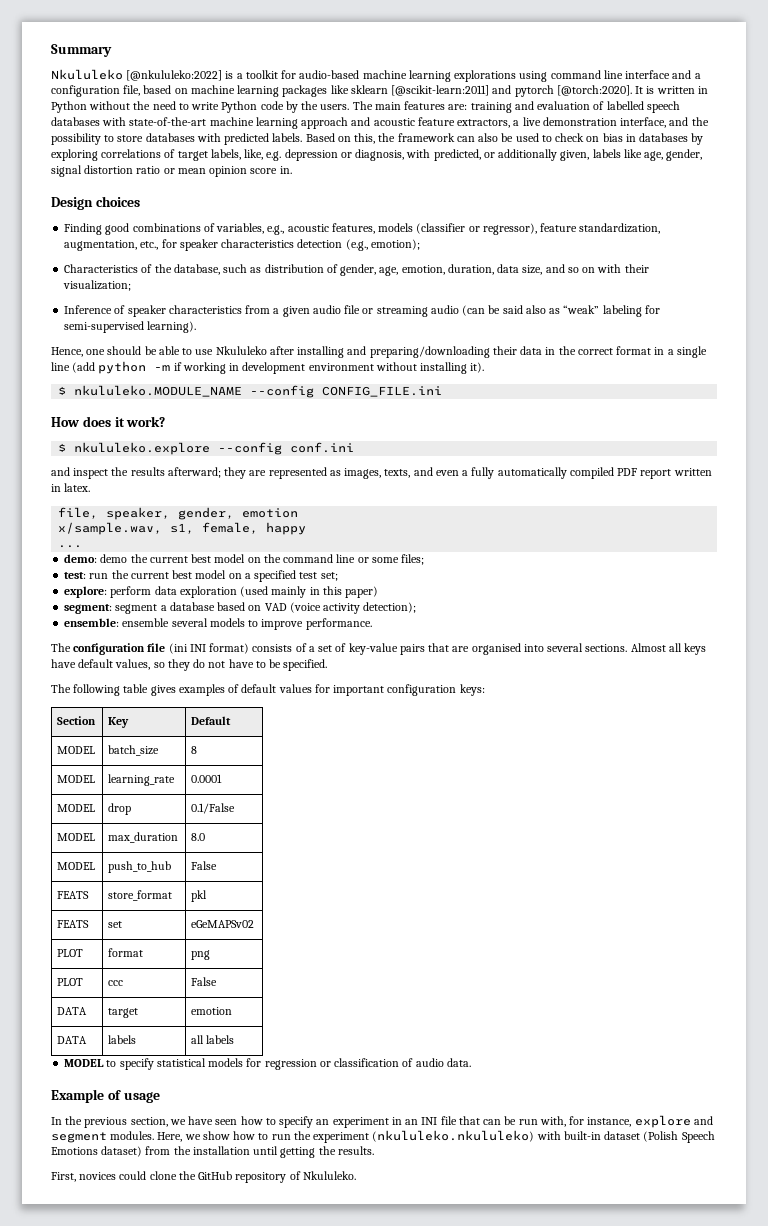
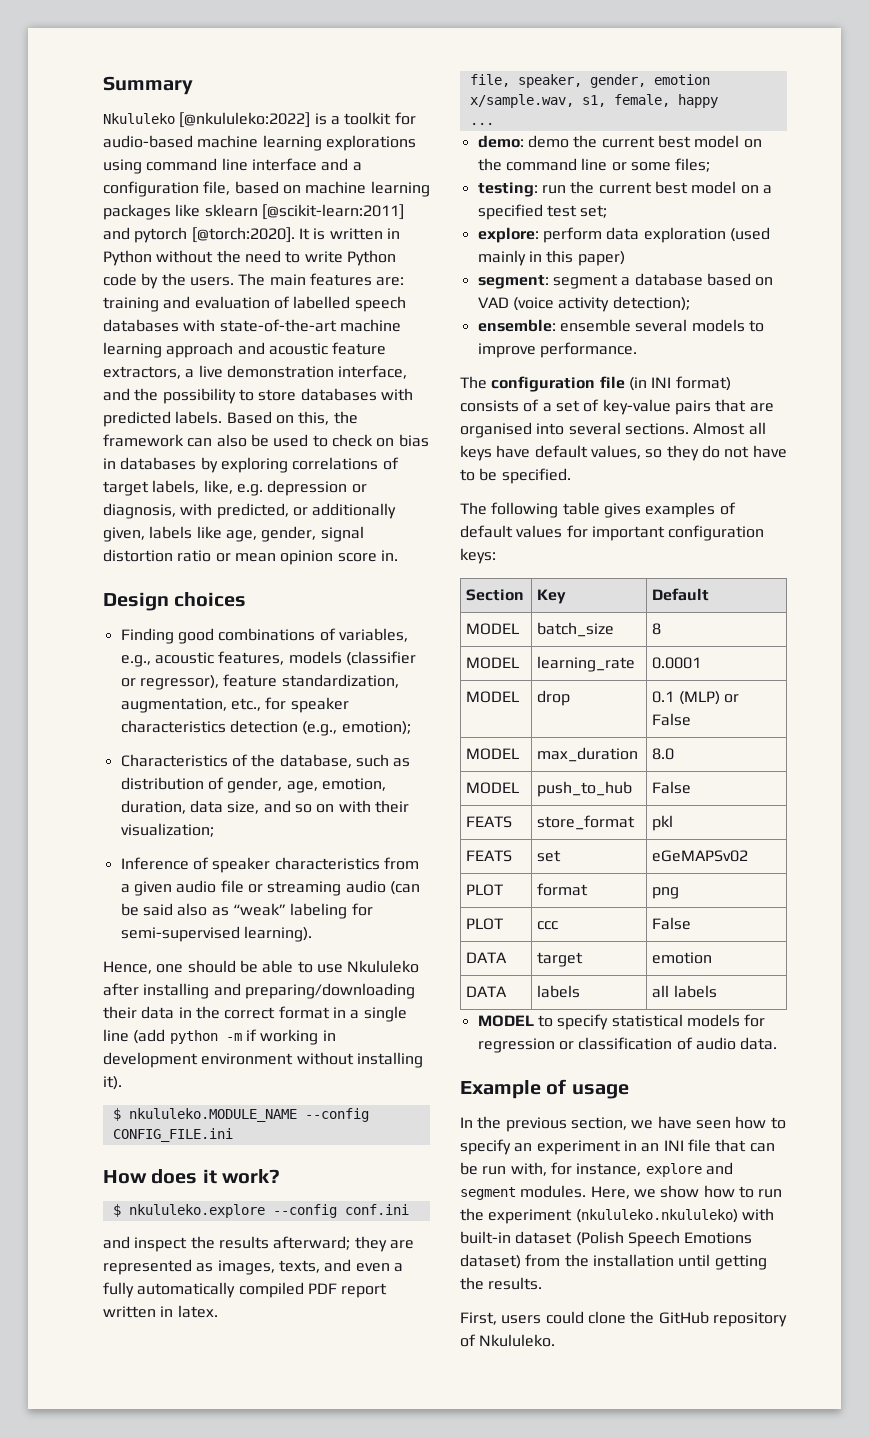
- test: run the current best model on a specified test set;
+ testing: run the current best model on a specified test set;
- The configuration file (ini INI format) consists of a set of key-value pairs that are organised into several sections.
+ The configuration file (in INI format) consists of a set of key-value pairs that are organised into several sections.
- MODEL | drop | 0.1/False
+ MODEL | drop | 0.1 (MLP) or False
- First, novices could clone the GitHub repository of Nkululeko.
+ First, users could clone the GitHub repository of Nkululeko.

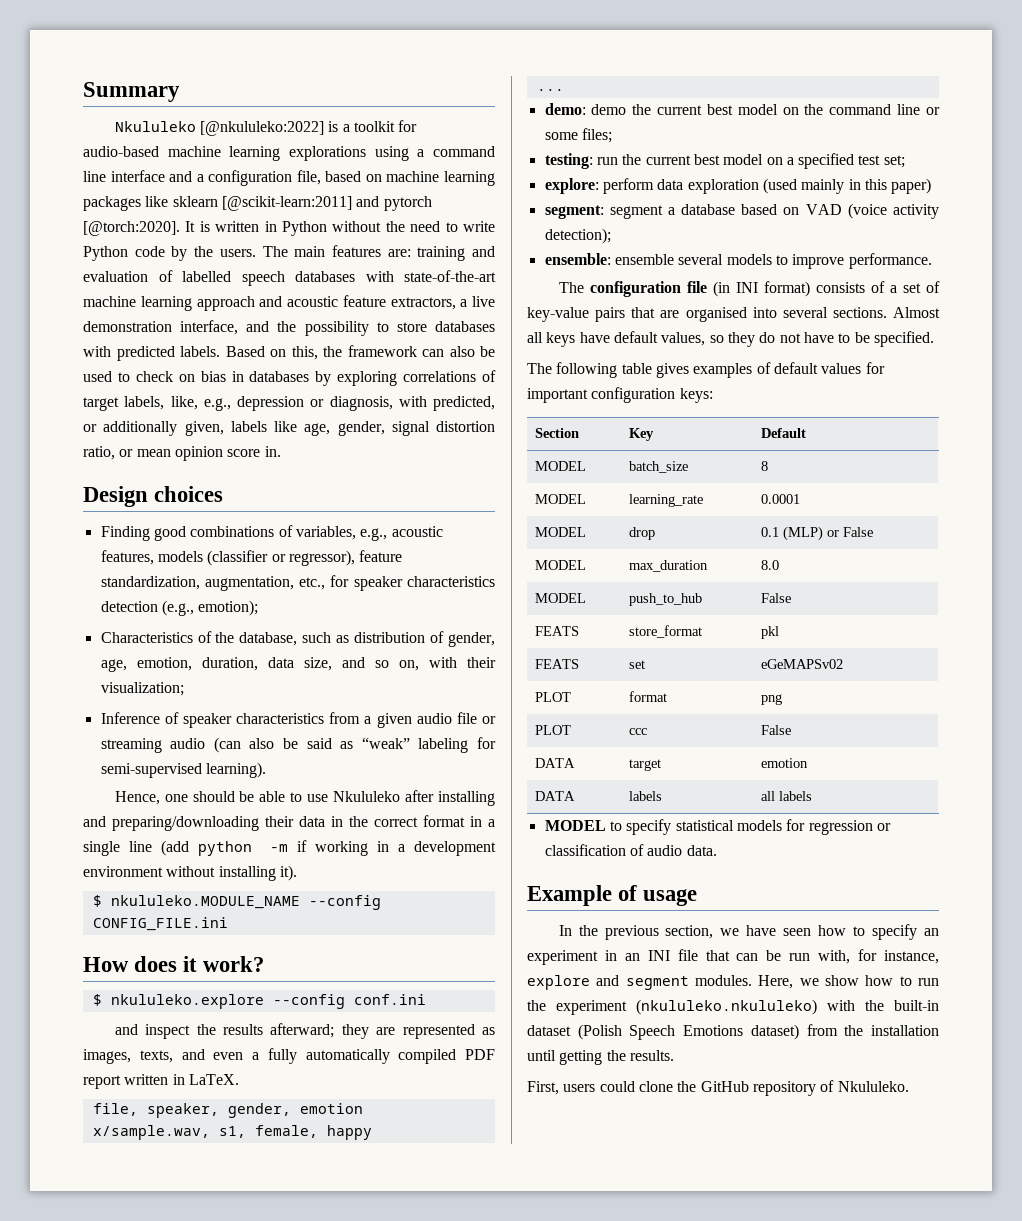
- Nkululeko [@nkululeko:2022] is a toolkit for audio-based machine learning explorations using command line interface and a configuration file, based on machine learning packages like sklearn [@scikit-learn:2011] and pytorch [@torch:2020].
+ Nkululeko [@nkululeko:2022] is a toolkit for audio-based machine learning explorations using a command line interface and a configuration file, based on machine learning packages like sklearn [@scikit-learn:2011] and pytorch [@torch:2020].
- Based on this, the framework can also be used to check on bias in databases by exploring correlations of target labels, like, e.g. depression or diagnosis, with predicted, or additionally given, labels like age, gender, signal distortion ratio or mean opinion score in.
+ Based on this, the framework can also be used to check on bias in databases by exploring correlations of target labels, like, e.g., depression or diagnosis, with predicted, or additionally given, labels like age, gender, signal distortion ratio, or mean opinion score in.
- Characteristics of the database, such as distribution of gender, age, emotion, duration, data size, and so on with their visualization;
+ Characteristics of the database, such as distribution of gender, age, emotion, duration, data size, and so on, with their visualization;
- Inference of speaker characteristics from a given audio file or streaming audio (can be said also as “weak” labeling for semi-supervised learning).
+ Inference of speaker characteristics from a given audio file or streaming audio (can also be said as “weak” labeling for semi-supervised learning).
- Hence, one should be able to use Nkululeko after installing and preparing/downloading their data in the correct format in a single line (add python -m if working in development environment without installing it).
+ Hence, one should be able to use Nkululeko after installing and preparing/downloading their data in the correct format in a single line (add python -m if working in a development environment without installing it).
- and inspect the results afterward; they are represented as images, texts, and even a fully automatically compiled PDF report written in latex.
+ and inspect the results afterward; they are represented as images, texts, and even a fully automatically compiled PDF report written in LaTeX.
- Here, we show how to run the experiment (nkululeko.nkululeko) with built-in dataset (Polish Speech Emotions dataset) from the installation until getting the results.
+ Here, we show how to run the experiment (nkululeko.nkululeko) with the built-in dataset (Polish Speech Emotions dataset) from the installation until getting the results.

